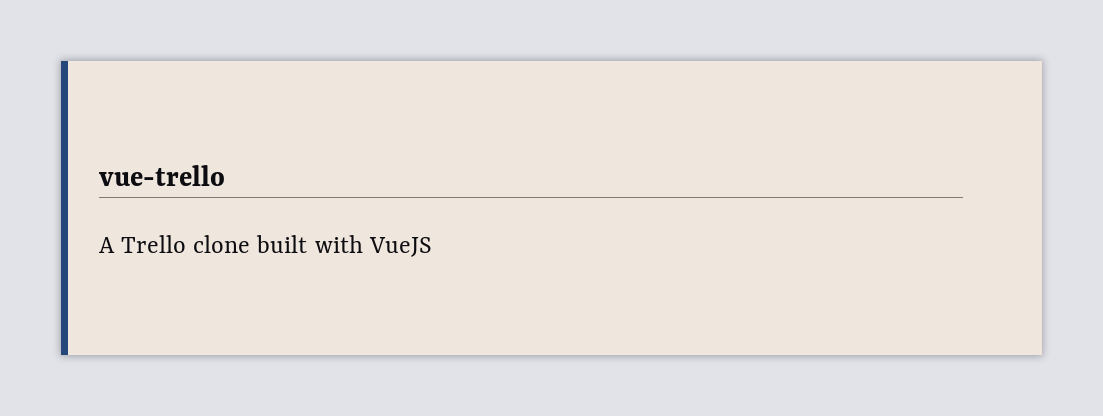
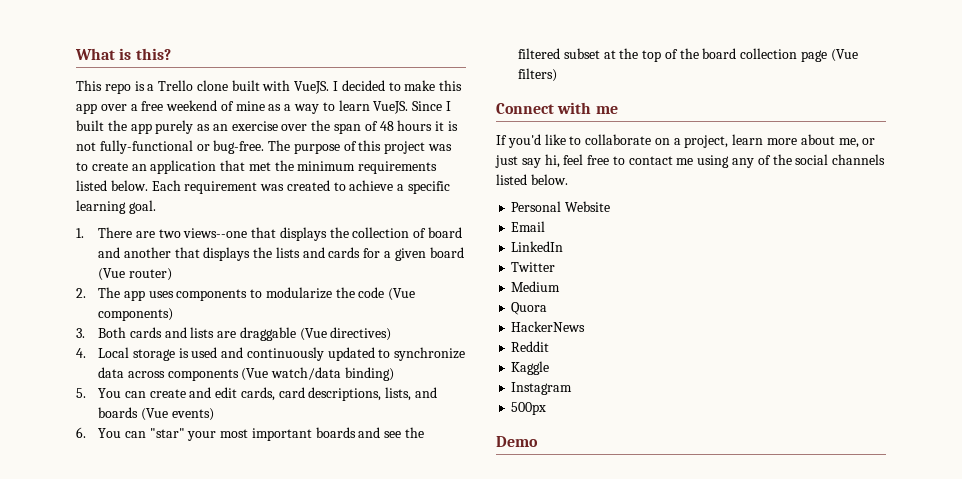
- vue-trello
- A Trello clone built with VueJS
+ What is this?
+ This repo is a Trello clone built with VueJS. I decided to make this app over a free weekend of mine as a way to learn VueJS. Since I built the app purely as an exercise over the span of 48 hours it is not fully-functional or bug-free. The purpose of this project was to create an application that met the minimum requirements listed below. Each requirement was created to achieve a specific learning goal.
+ 1. There are two views--one that displays the collection of board and another that displays the lists and cards for a given board (Vue router)
+ 2. The app uses components to modularize the code (Vue components)
+ 3. Both cards and lists are draggable (Vue directives)
+ 4. Local storage is used and continuously updated to synchronize data across components (Vue watch/data binding)
+ 5. You can create and edit cards, card descriptions, lists, and boards (Vue events)
+ 6. You can "star" your most important boards and see the filtered subset at the top of the board collection page (Vue filters)
+ Connect with me
+ If you'd like to collaborate on a project, learn more about me, or just say hi, feel free to contact me using any of the social channels listed below.
+ Personal Website
+ Email
+ LinkedIn
+ Twitter
+ Medium
+ Quora
+ HackerNews
+ Reddit
+ Kaggle
+ Instagram
+ 500px
+ Demo

